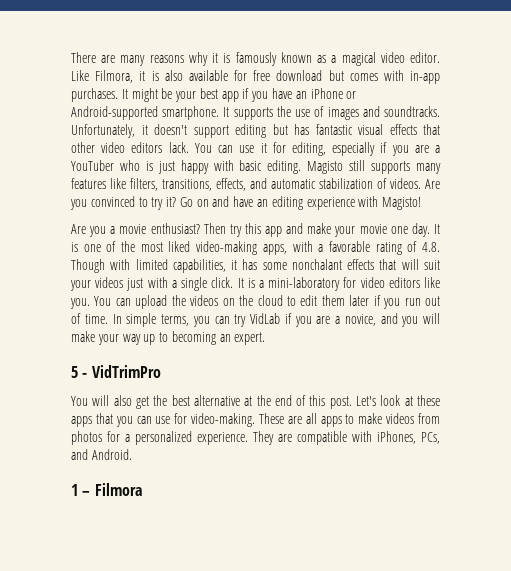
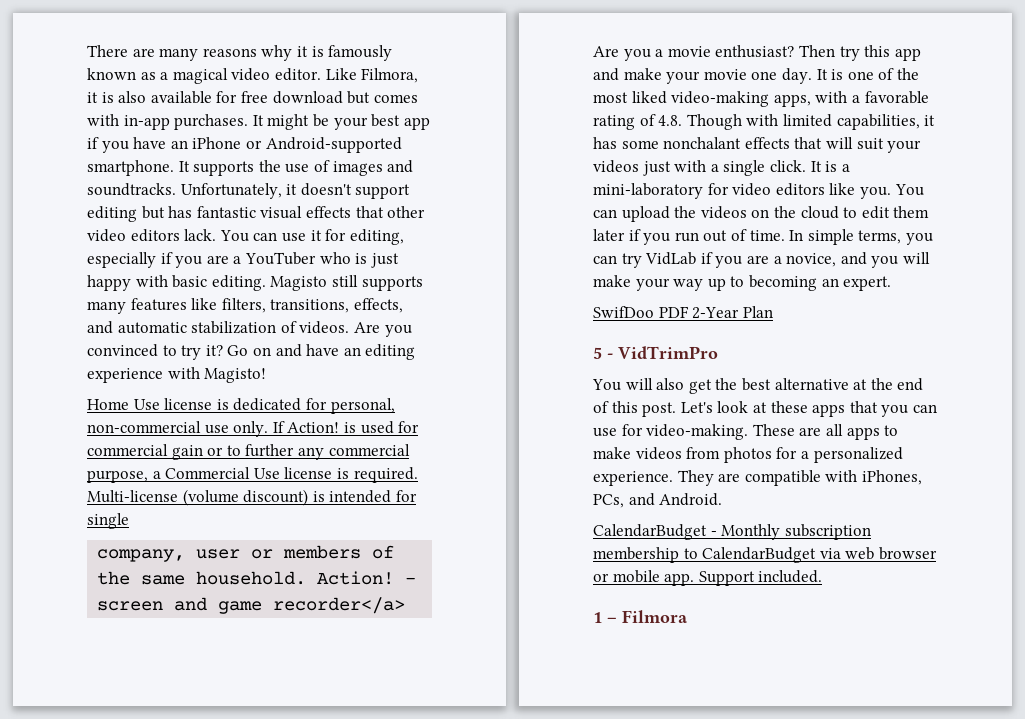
+ Home Use license is dedicated for personal, non-commercial use only. If Action! is used for commercial gain or to further any commercial purpose, a Commercial Use license is required. Multi-license (volume discount) is intended for single
+ company, user or members of the same household. Action! - screen and game recorder</a>
+ SwifDoo PDF 2-Year Plan
+ CalendarBudget - Monthly subscription membership to CalendarBudget via web browser or mobile app. Support included.

